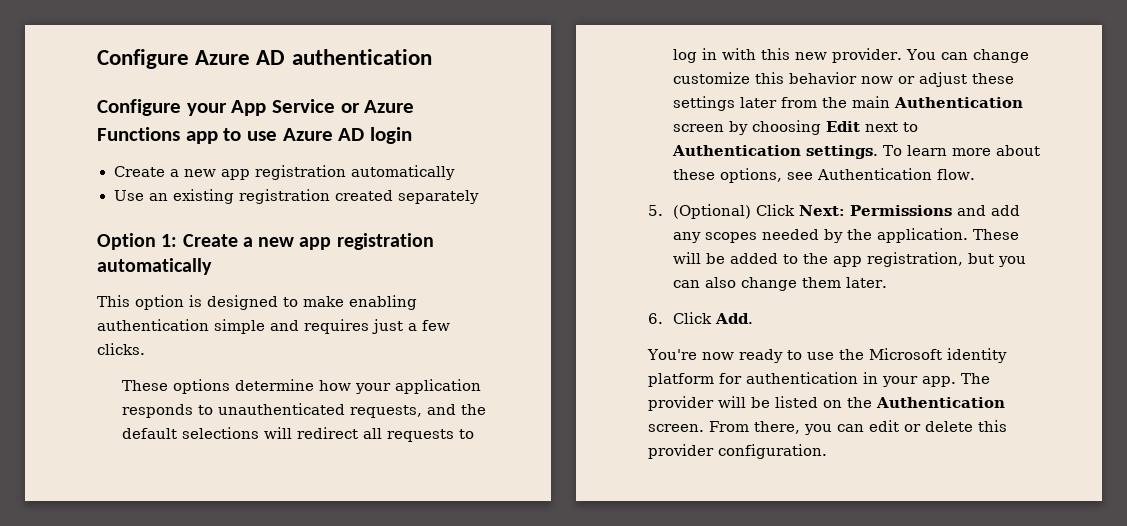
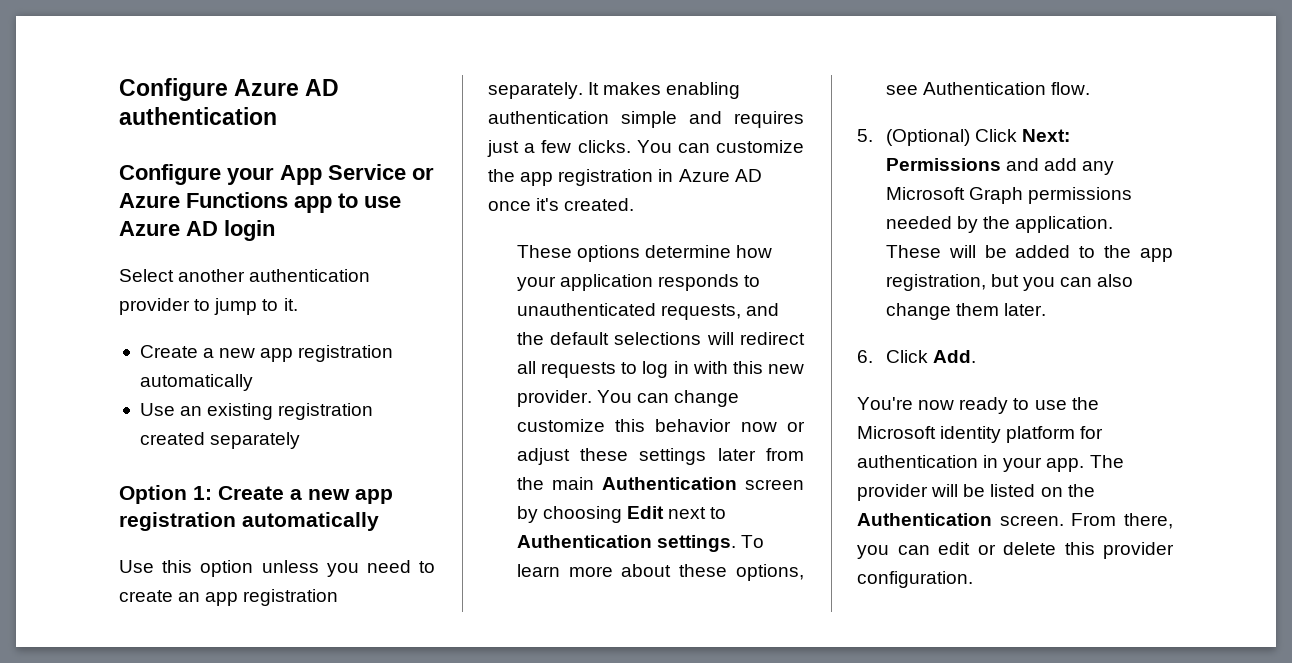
+ Select another authentication provider to jump to it.
- This option is designed to make enabling authentication simple and requires just a few clicks.
+ Use this option unless you need to create an app registration separately. It makes enabling authentication simple and requires just a few clicks. You can customize the app registration in Azure AD once it's created.
- 5. (Optional) Click Next: Permissions and add any scopes needed by the application.
+ 5. (Optional) Click Next: Permissions and add any Microsoft Graph permissions needed by the application.

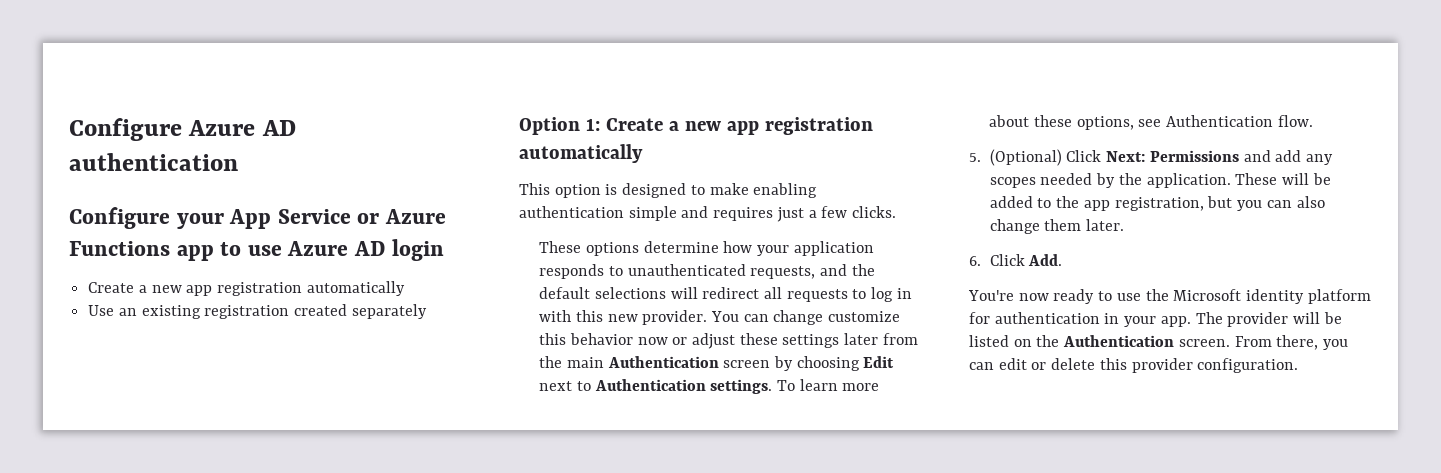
- Select another authentication provider to jump to it.
- Use this option unless you need to create an app registration separately. It makes enabling authentication simple and requires just a few clicks. You can customize the app registration in Azure AD once it's created.
+ This option is designed to make enabling authentication simple and requires just a few clicks.
- 5. (Optional) Click Next: Permissions and add any Microsoft Graph permissions needed by the application.
+ 5. (Optional) Click Next: Permissions and add any scopes needed by the application.

